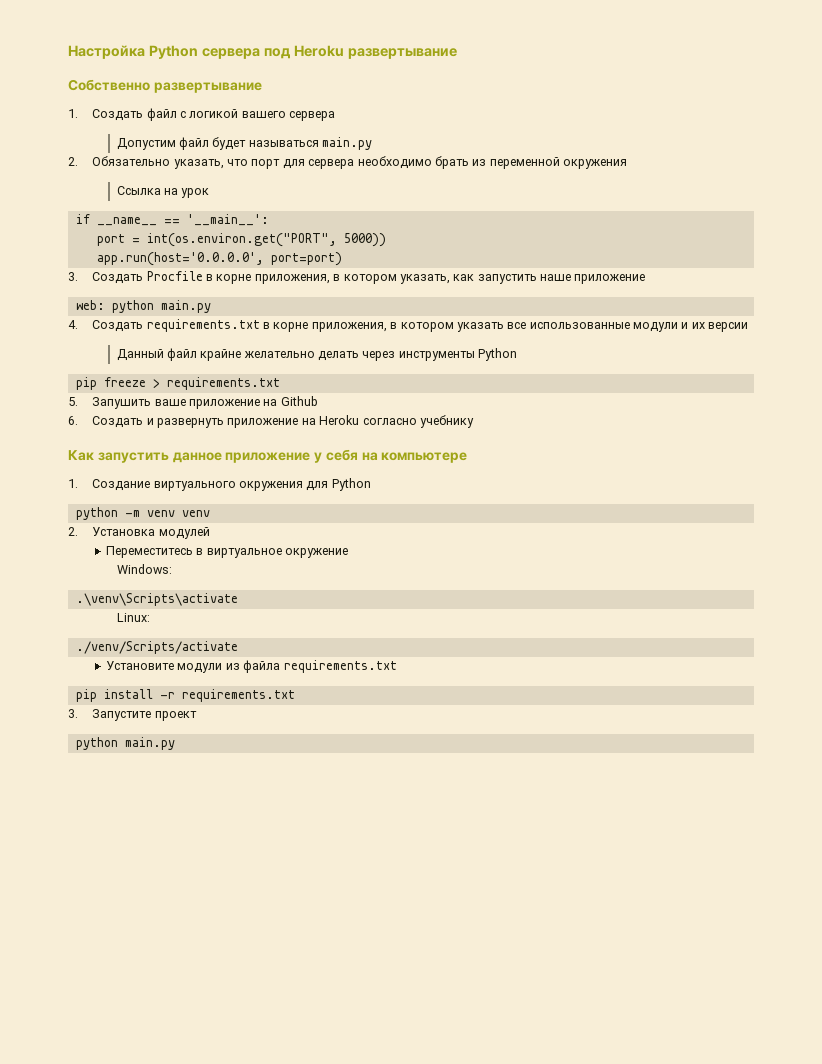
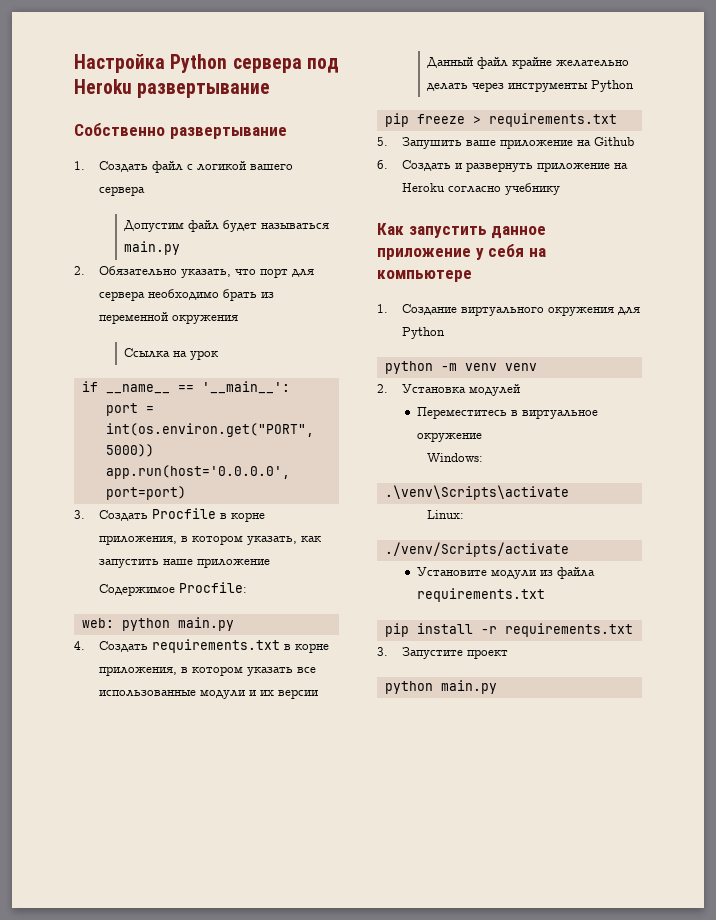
+ Содержимое Procfile:

